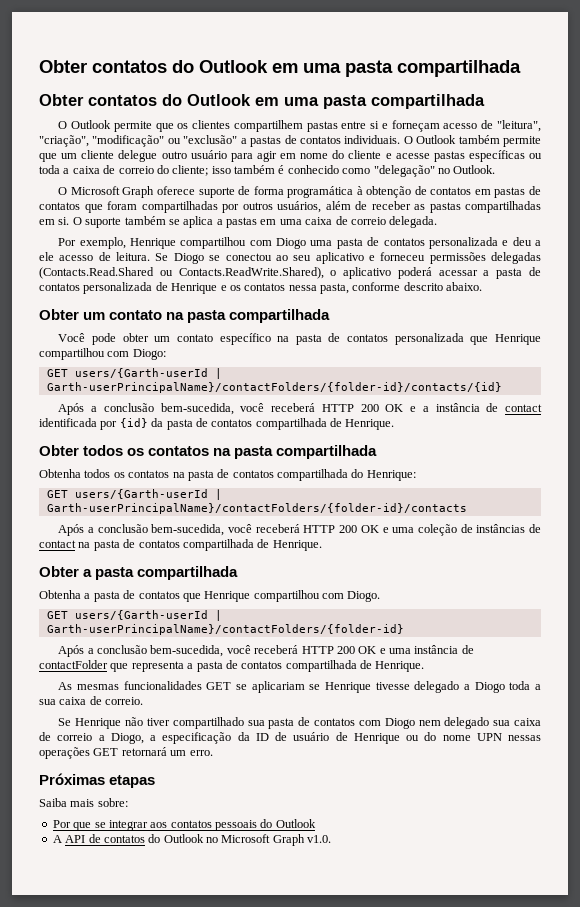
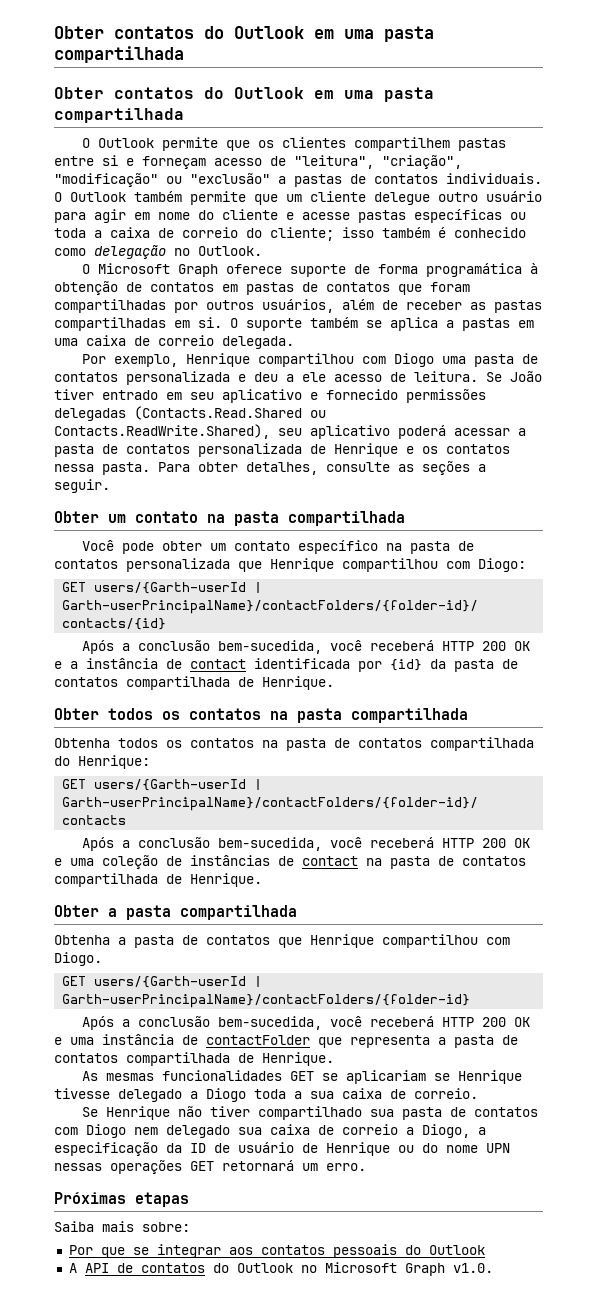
- O Outlook também permite que um cliente delegue outro usuário para agir em nome do cliente e acesse pastas específicas ou toda a caixa de correio do cliente; isso também é conhecido como "delegação" no Outlook.
+ O Outlook também permite que um cliente delegue outro usuário para agir em nome do cliente e acesse pastas específicas ou toda a caixa de correio do cliente; isso também é conhecido como delegação no Outlook.
- Se Diogo se conectou ao seu aplicativo e forneceu permissões delegadas (Contacts.Read.Shared ou Contacts.ReadWrite.Shared), o aplicativo poderá acessar a pasta de contatos personalizada de Henrique e os contatos nessa pasta, conforme descrito abaixo.
+ Se João tiver entrado em seu aplicativo e fornecido permissões delegadas (Contacts.Read.Shared ou Contacts.ReadWrite.Shared), seu aplicativo poderá acessar a pasta de contatos personalizada de Henrique e os contatos nessa pasta. Para obter detalhes, consulte as seções a seguir.

